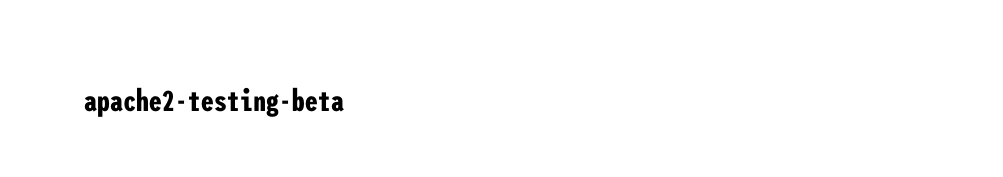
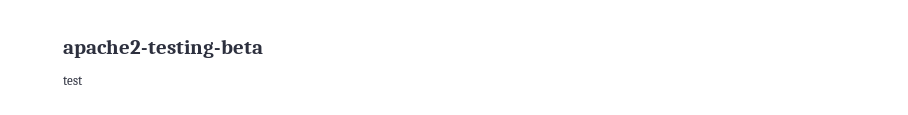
+ test

